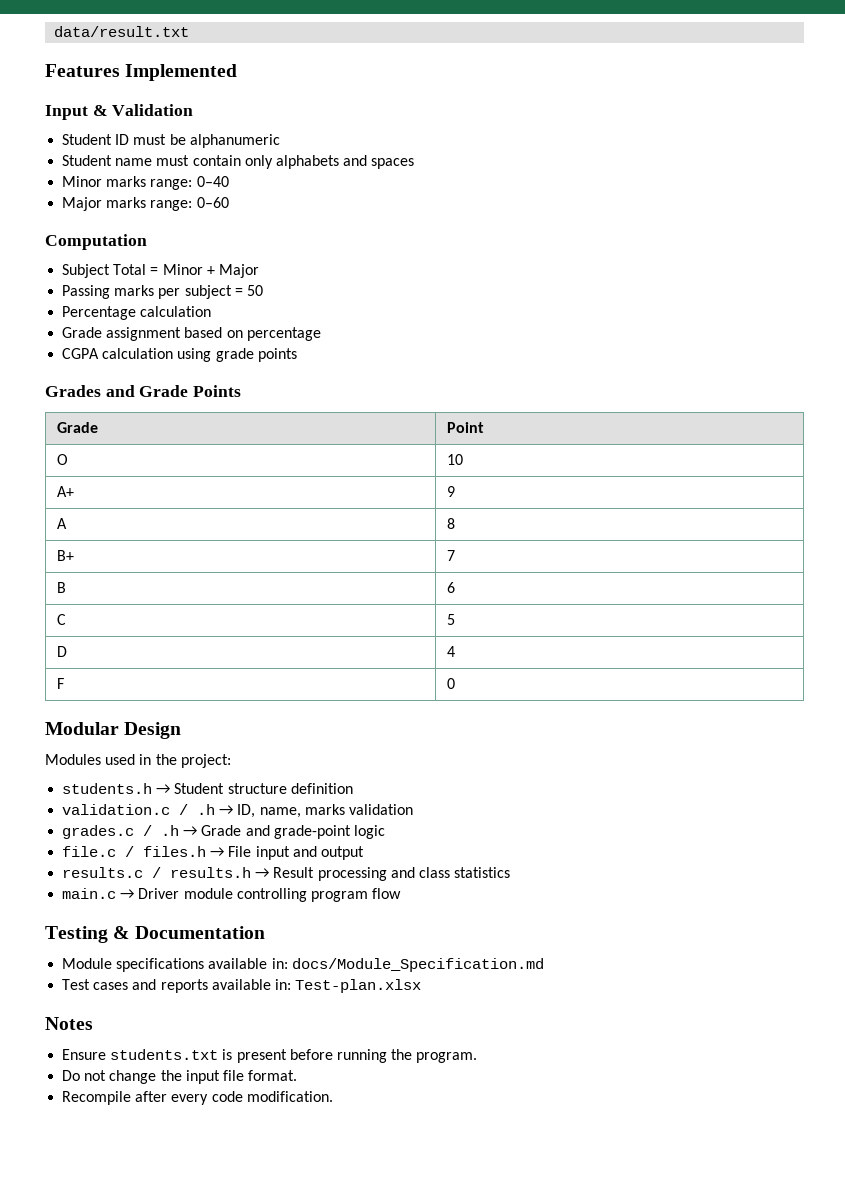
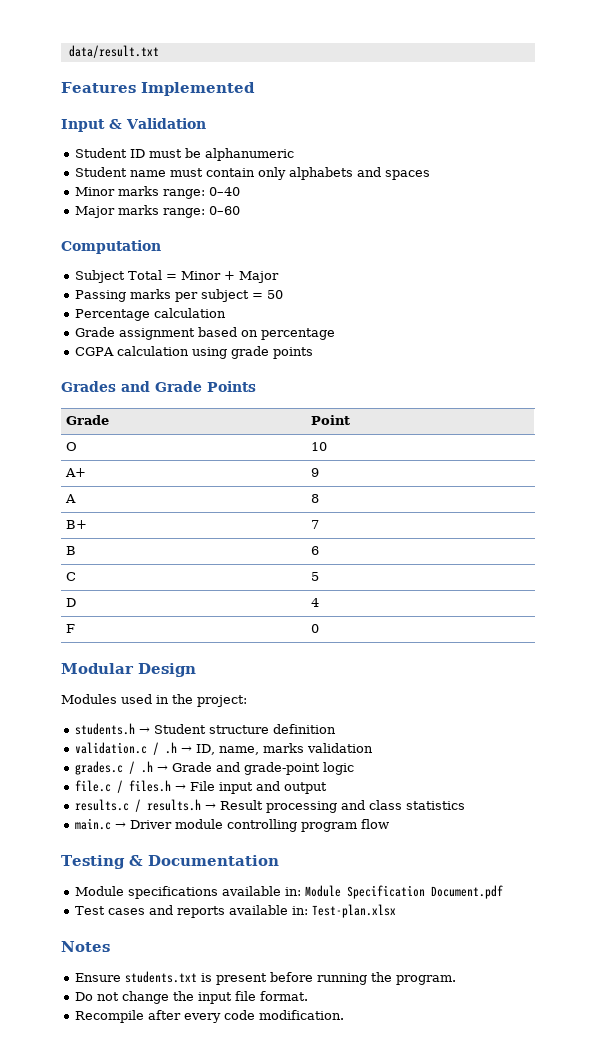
- Module specifications available in: docs/Module_Specification.md
+ Module specifications available in: Module Specification Document.pdf

